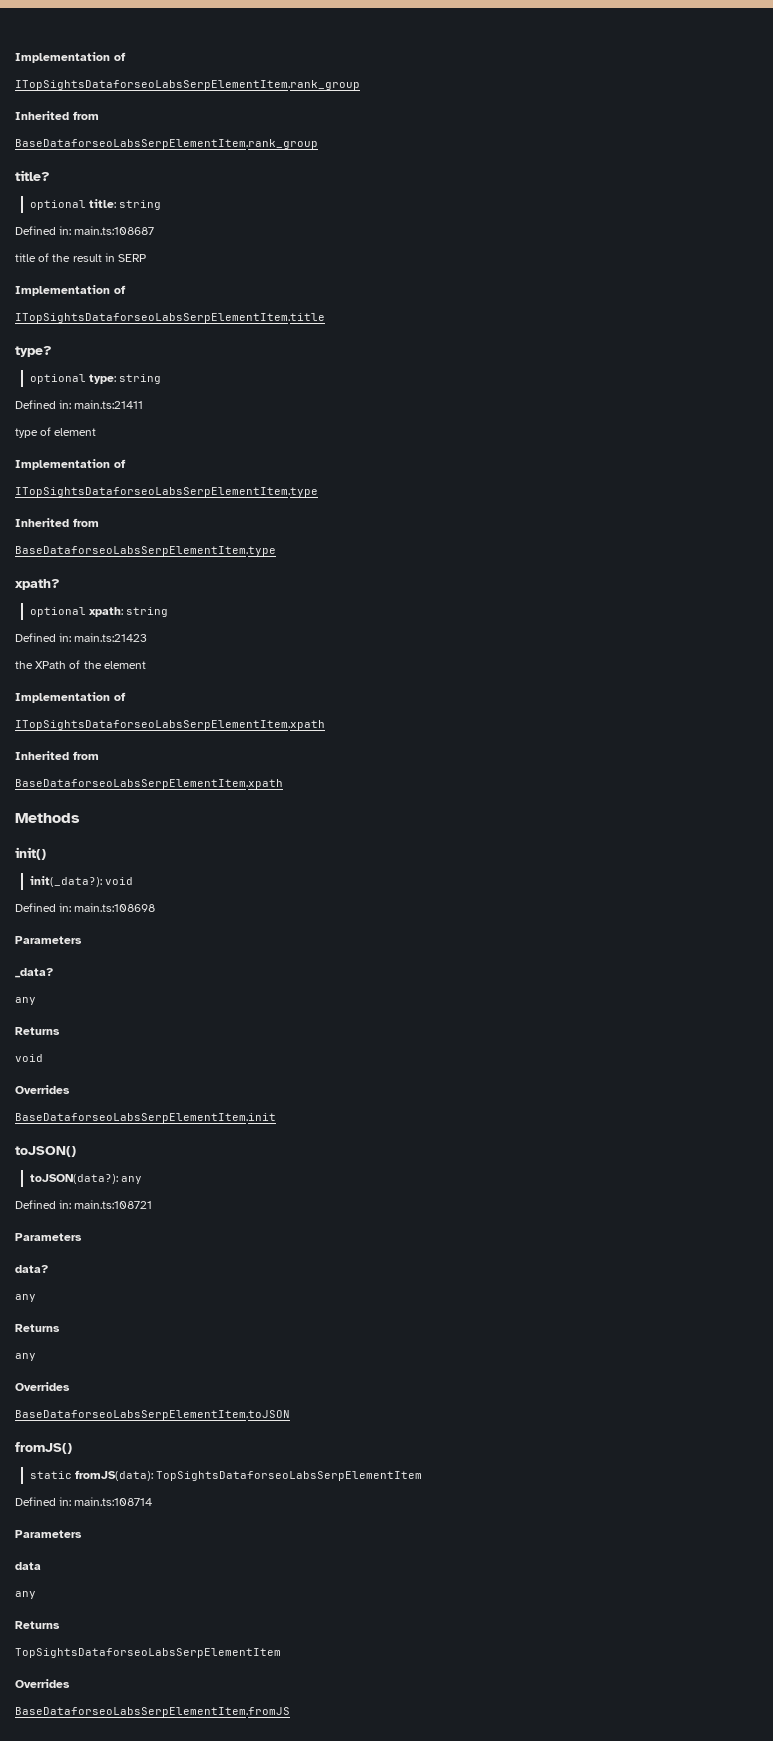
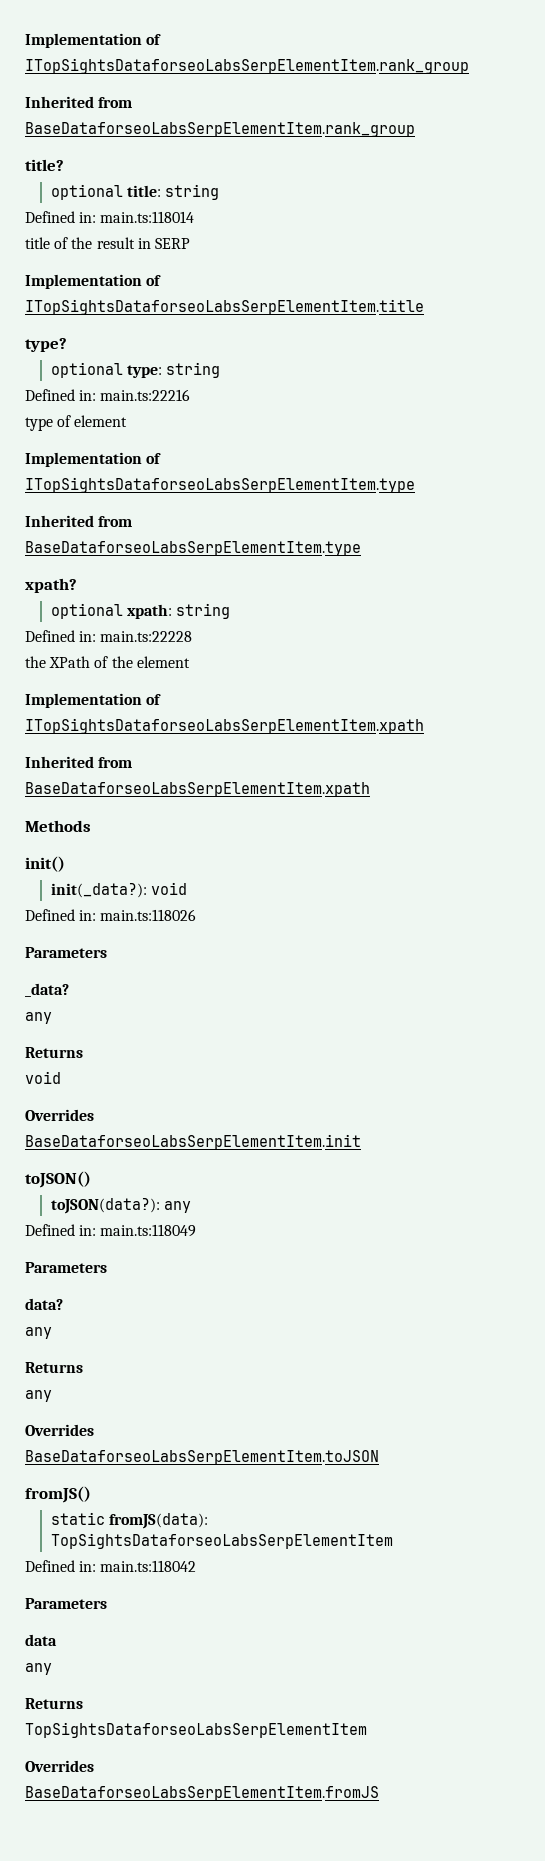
- Defined in: main.ts:108687
+ Defined in: main.ts:118014
- Defined in: main.ts:21411
+ Defined in: main.ts:22216
- Defined in: main.ts:21423
+ Defined in: main.ts:22228
- Defined in: main.ts:108698
+ Defined in: main.ts:118026
- Defined in: main.ts:108721
+ Defined in: main.ts:118049
- Defined in: main.ts:108714
+ Defined in: main.ts:118042

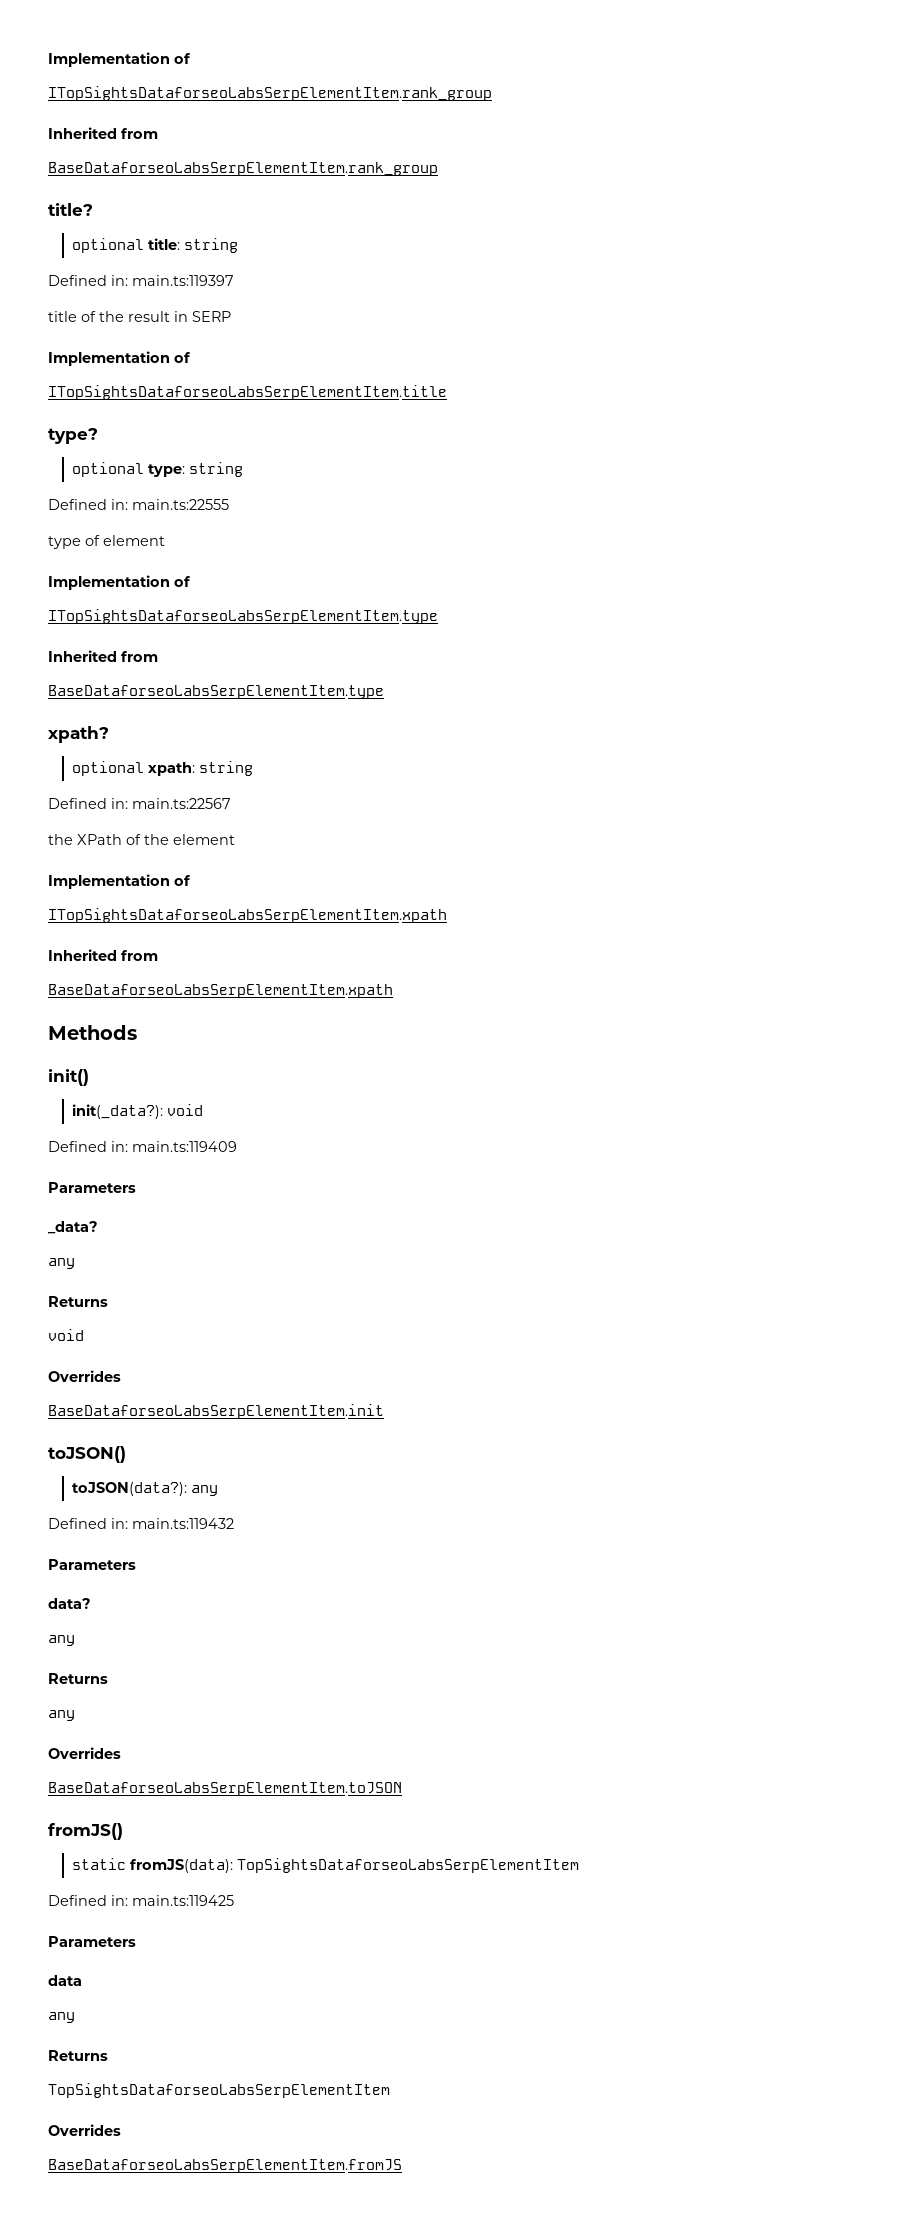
- Defined in: main.ts:118014
+ Defined in: main.ts:119397
- Defined in: main.ts:22216
+ Defined in: main.ts:22555
- Defined in: main.ts:22228
+ Defined in: main.ts:22567
- Defined in: main.ts:118026
+ Defined in: main.ts:119409
- Defined in: main.ts:118049
+ Defined in: main.ts:119432
- Defined in: main.ts:118042
+ Defined in: main.ts:119425

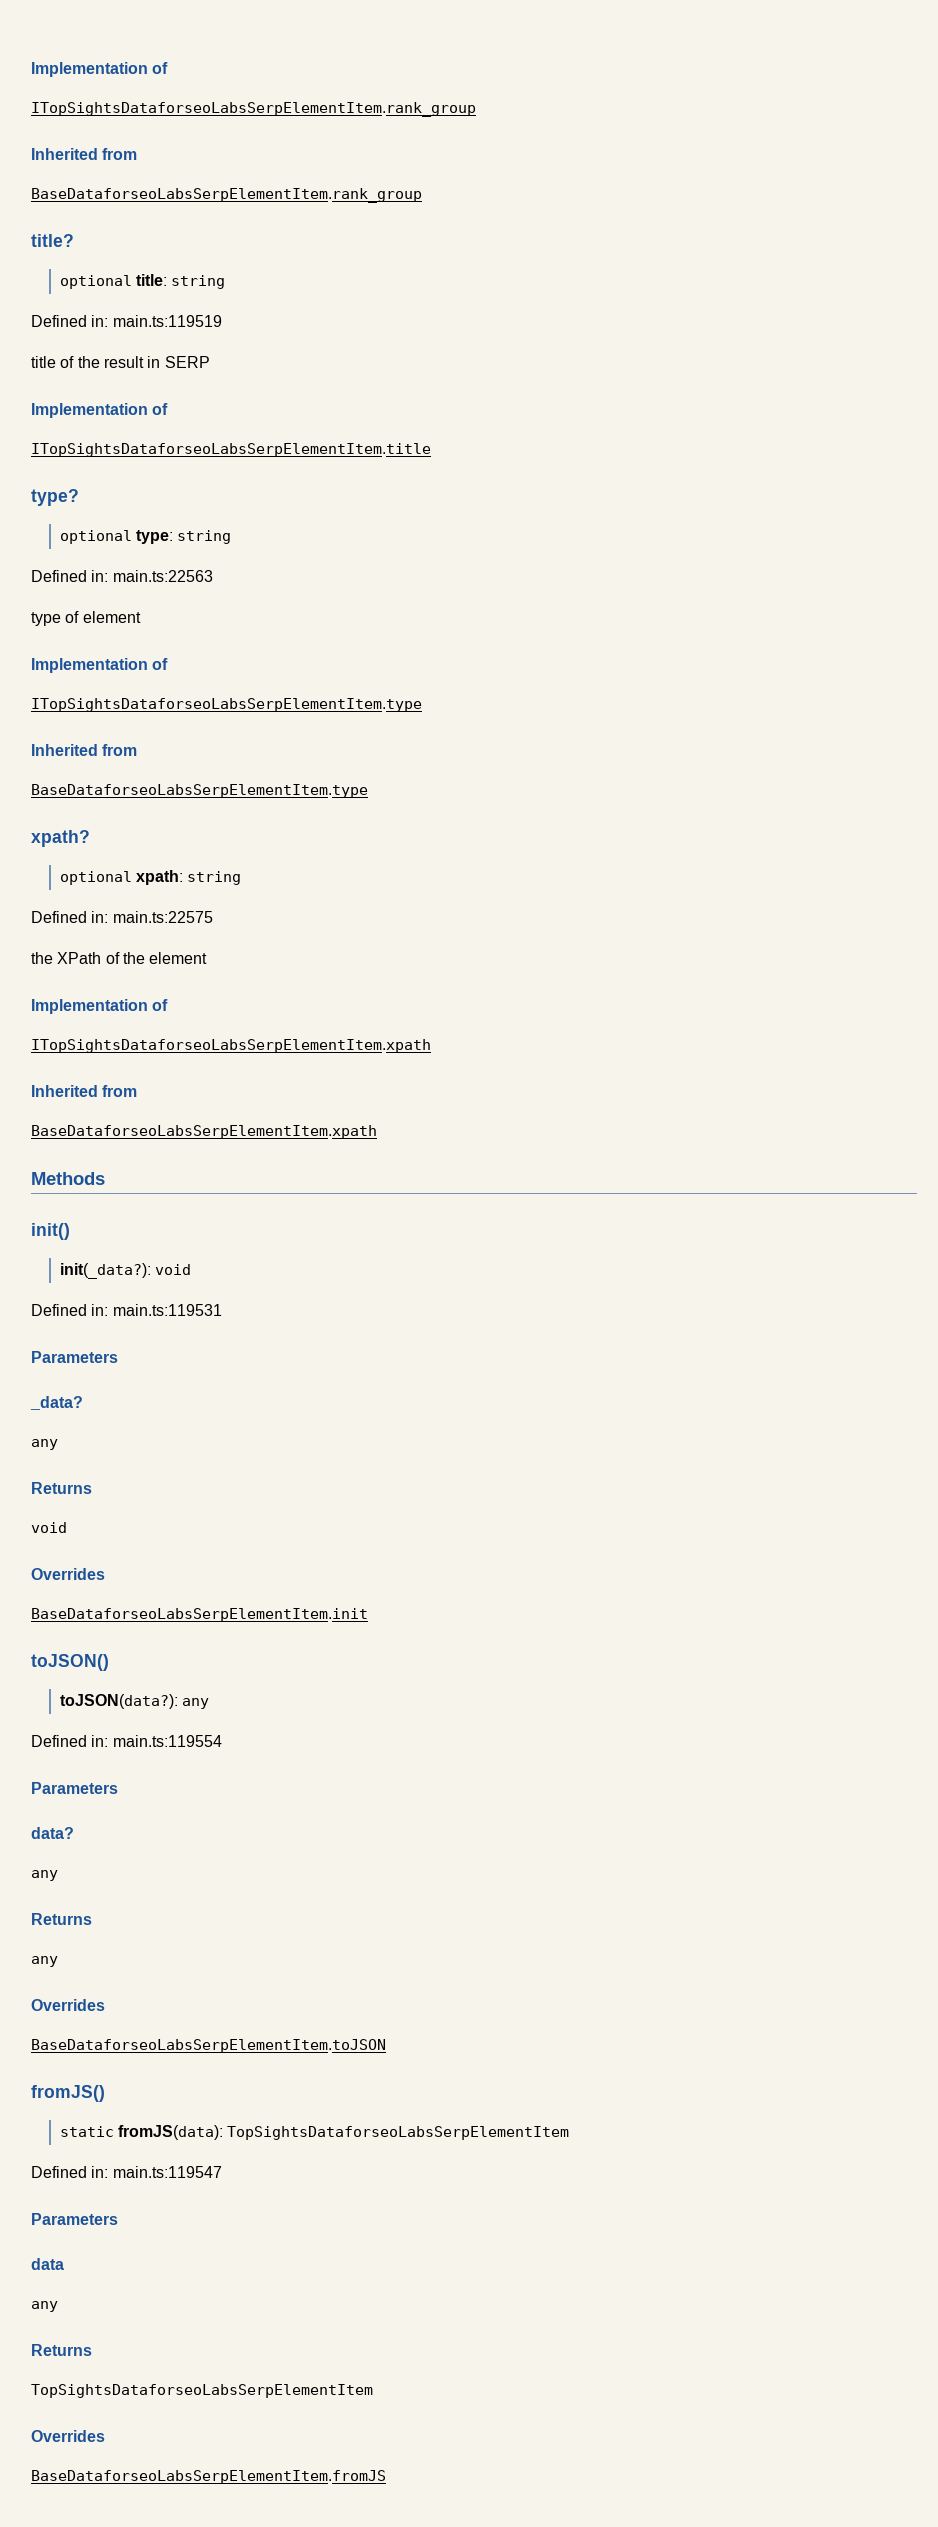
- Defined in: main.ts:119397
+ Defined in: main.ts:119519
- Defined in: main.ts:22555
+ Defined in: main.ts:22563
- Defined in: main.ts:22567
+ Defined in: main.ts:22575
- Defined in: main.ts:119409
+ Defined in: main.ts:119531
- Defined in: main.ts:119432
+ Defined in: main.ts:119554
- Defined in: main.ts:119425
+ Defined in: main.ts:119547

